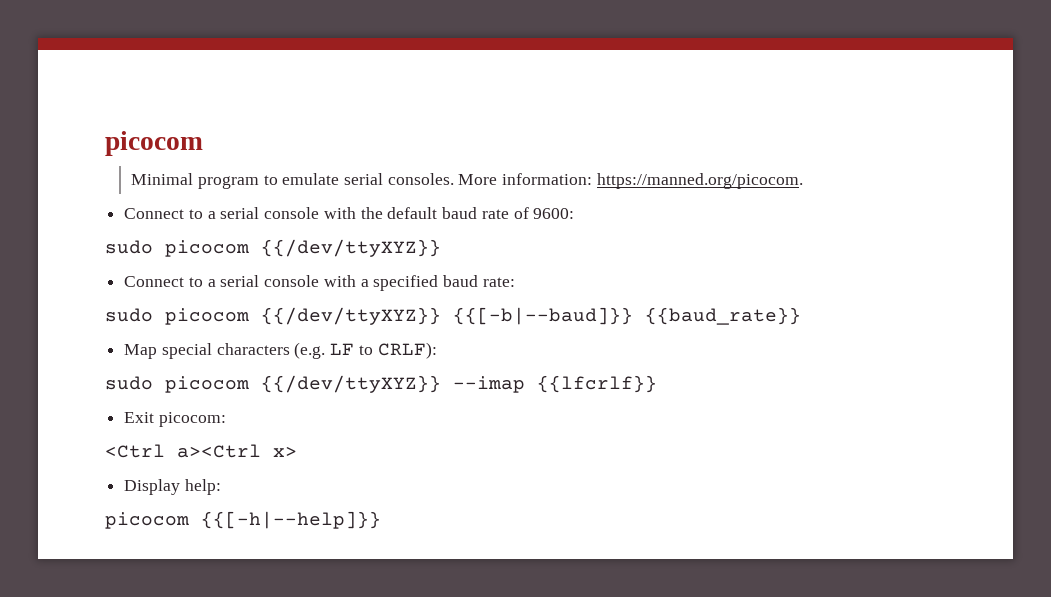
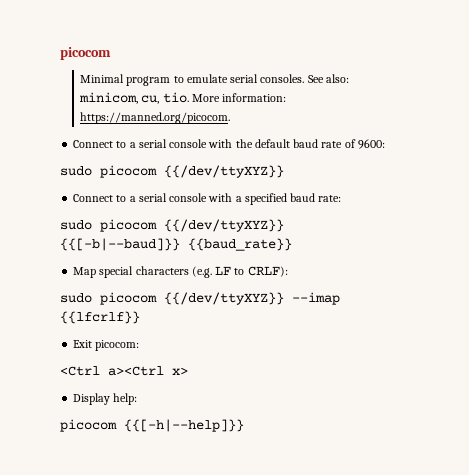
+ See also: minicom, cu, tio.

